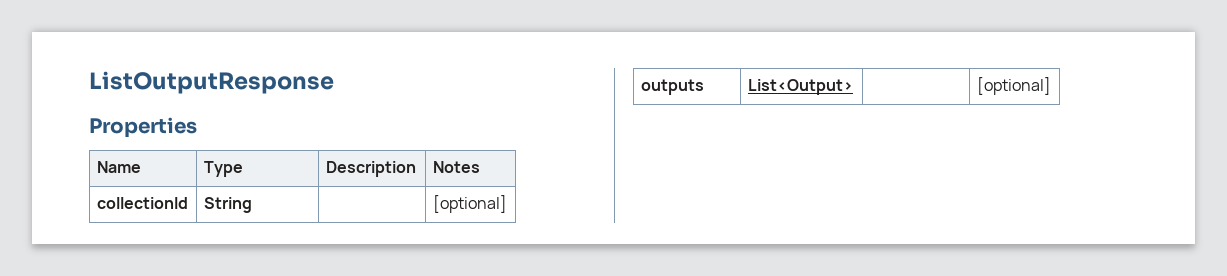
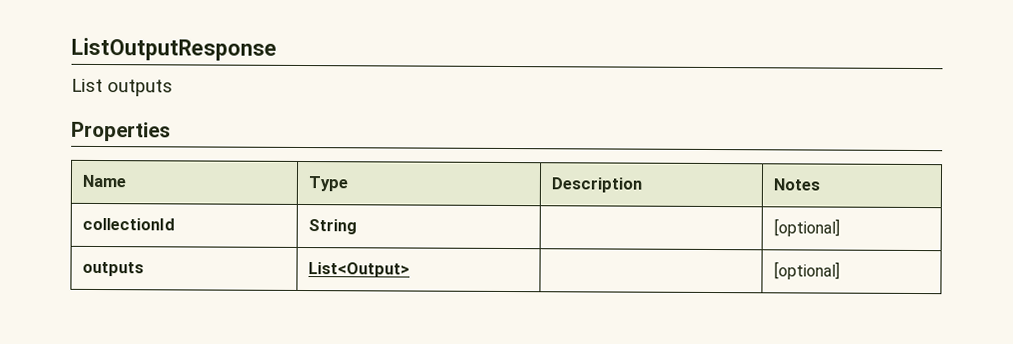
+ List outputs

